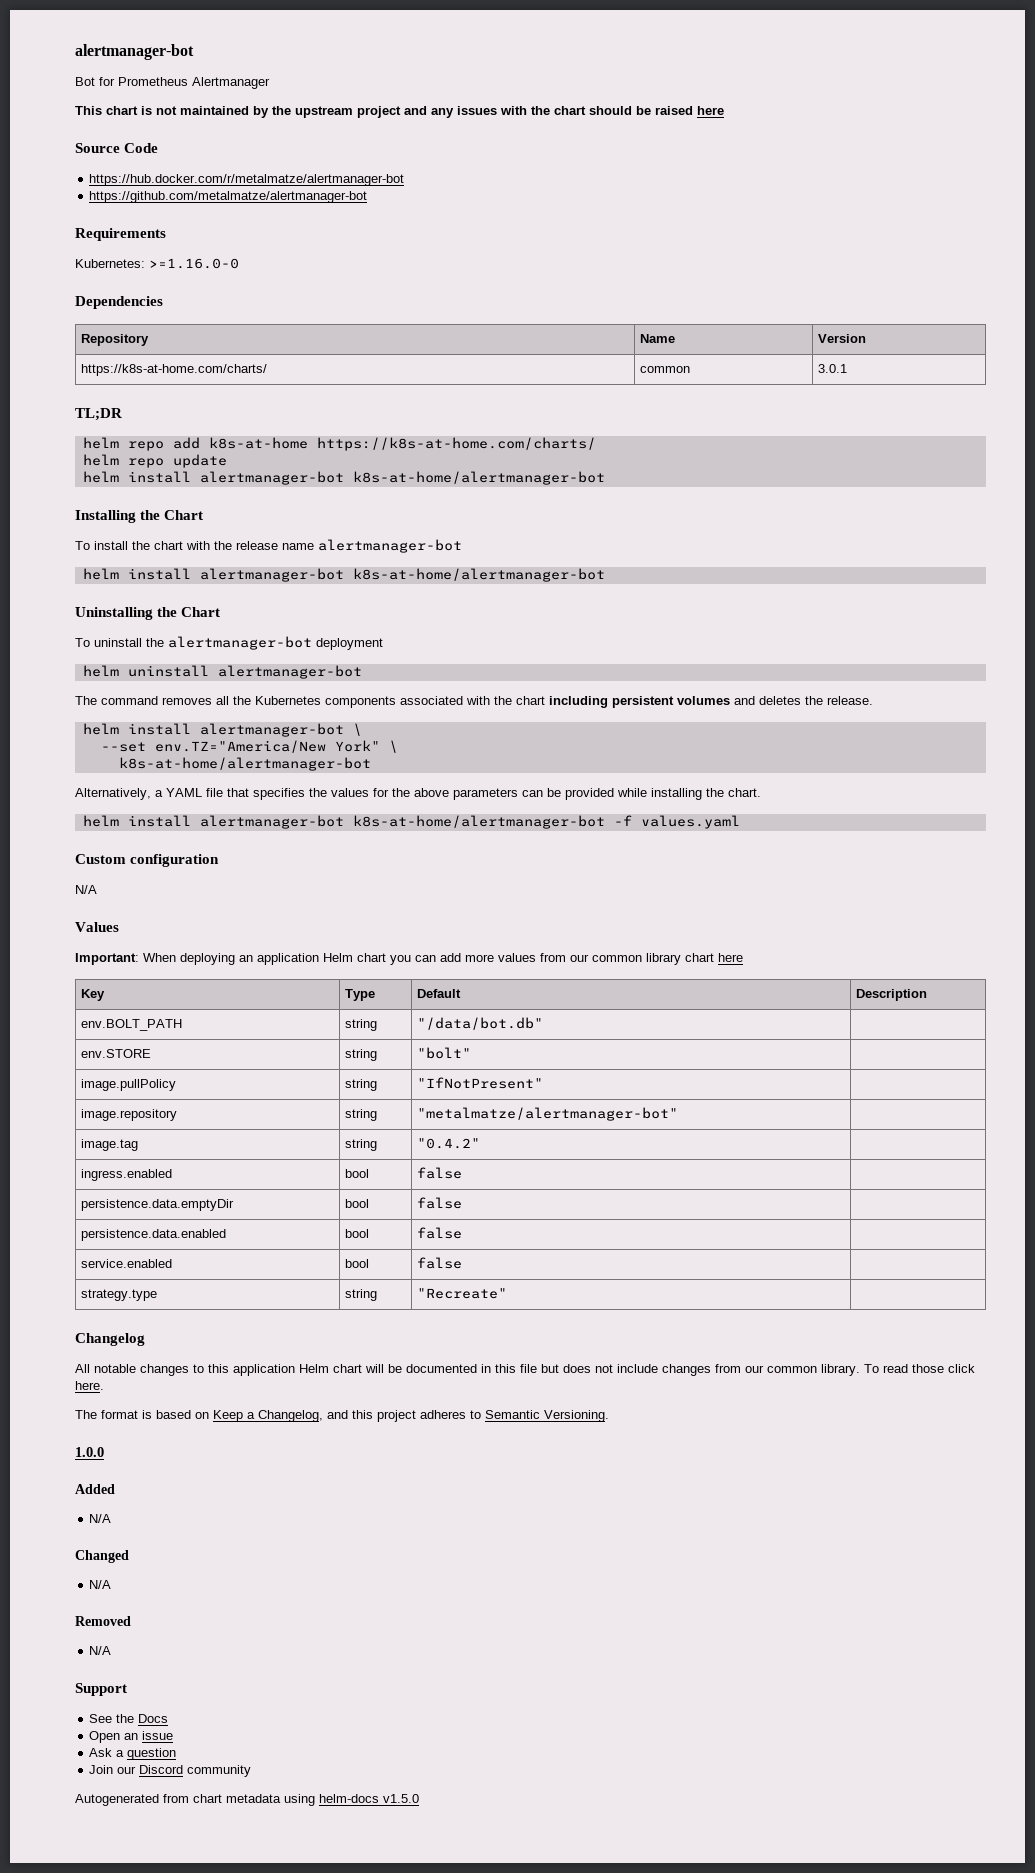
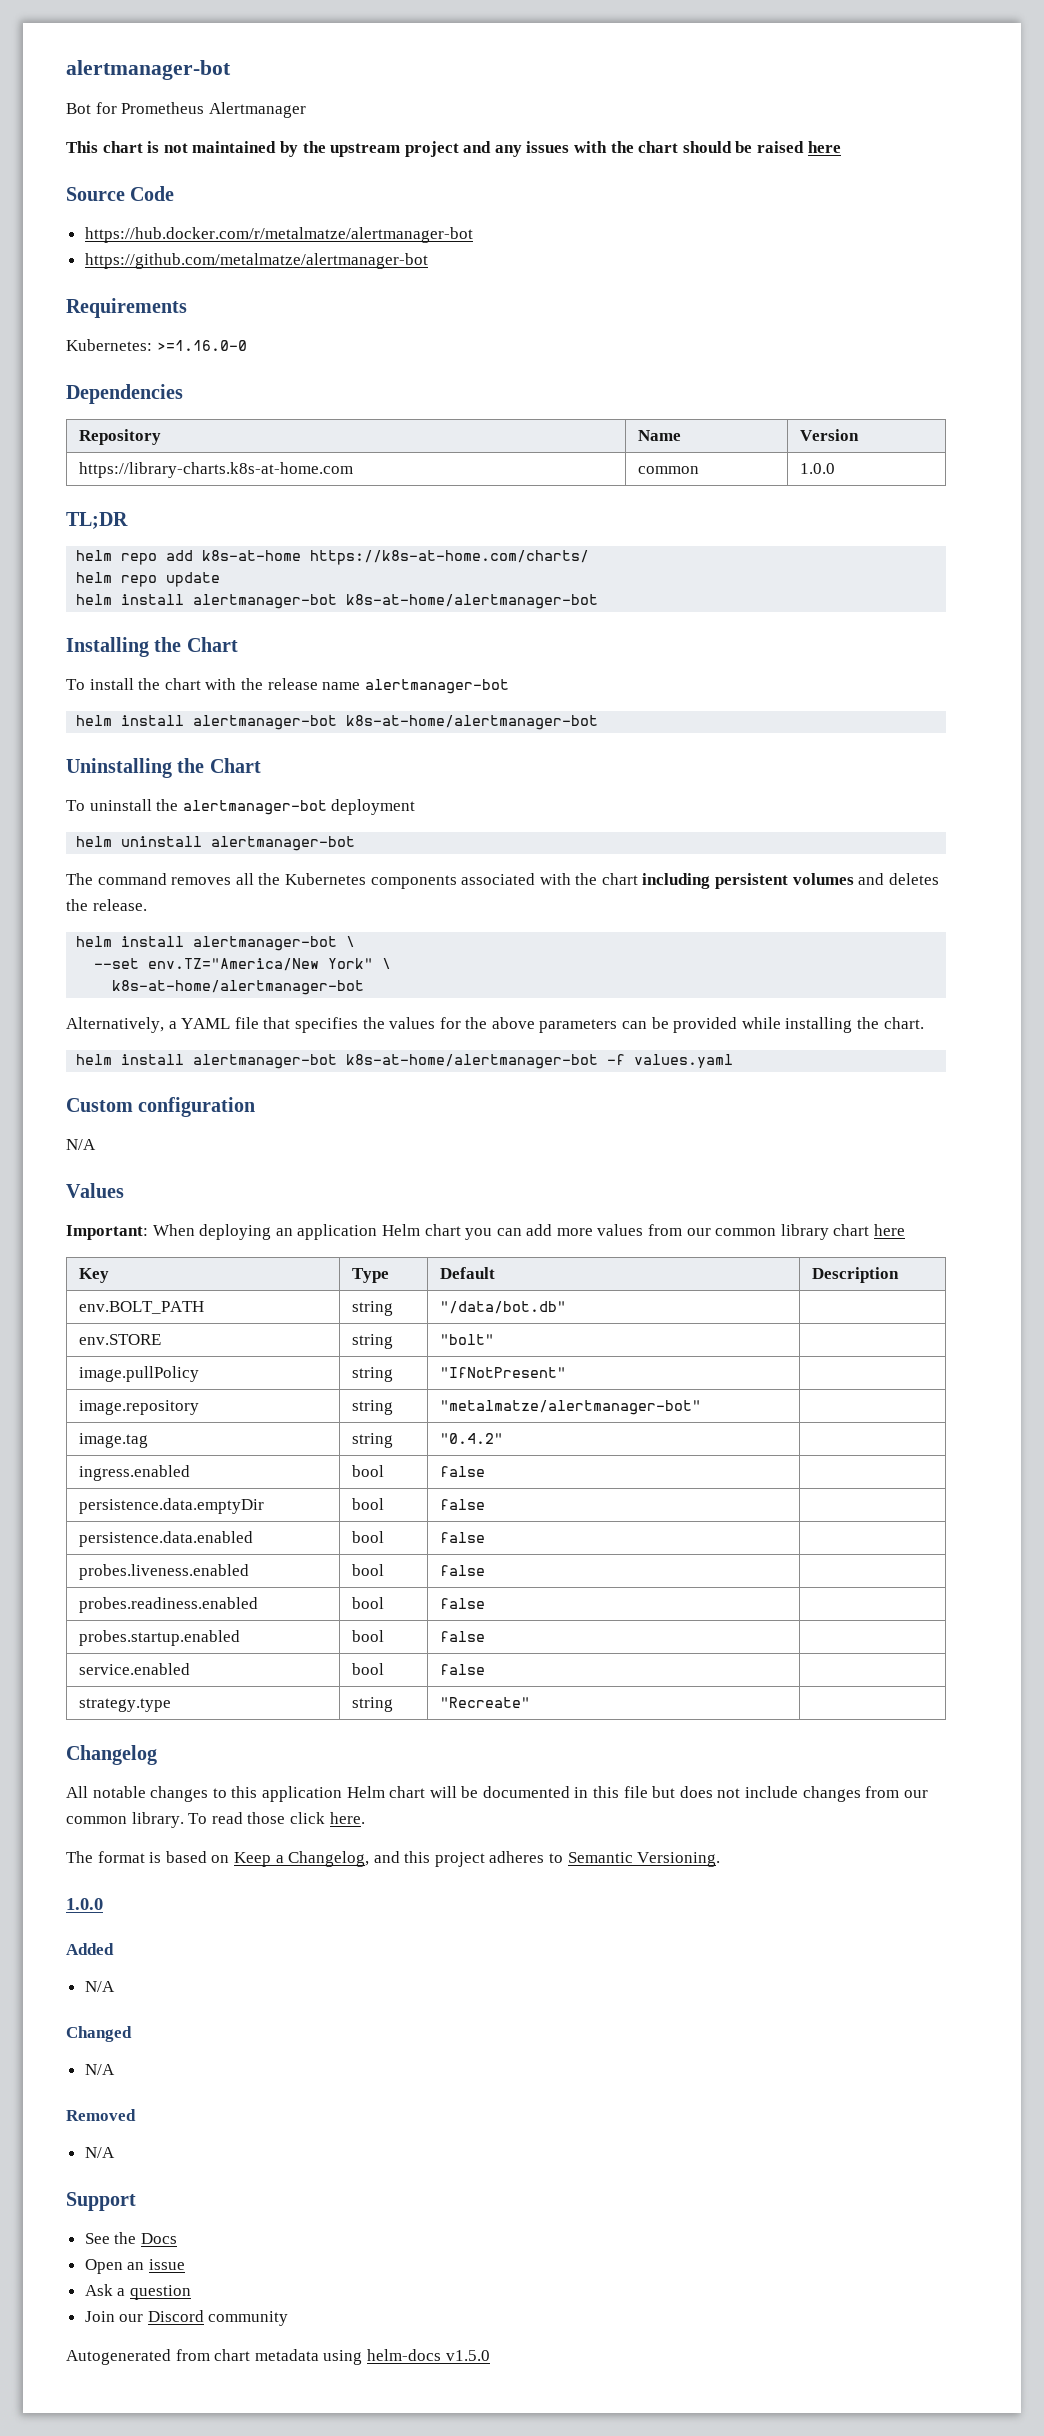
- https://k8s-at-home.com/charts/ | common | 3.0.1
+ https://library-charts.k8s-at-home.com | common | 1.0.0
+ probes.liveness.enabled | bool | false |
+ probes.readiness.enabled | bool | false |
+ probes.startup.enabled | bool | false |

